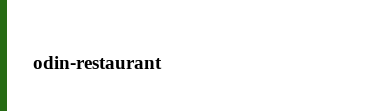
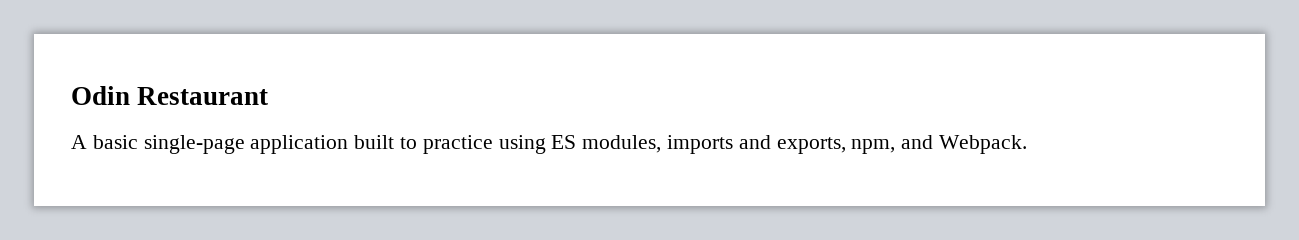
- odin-restaurant
+ Odin Restaurant
+ A basic single-page application built to practice using ES modules, imports and exports, npm, and Webpack.

